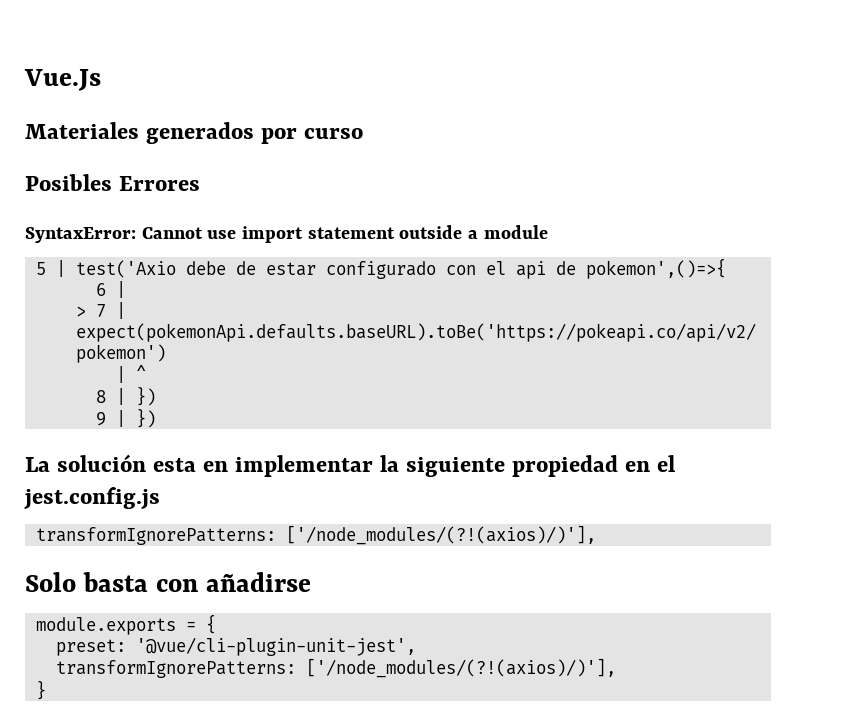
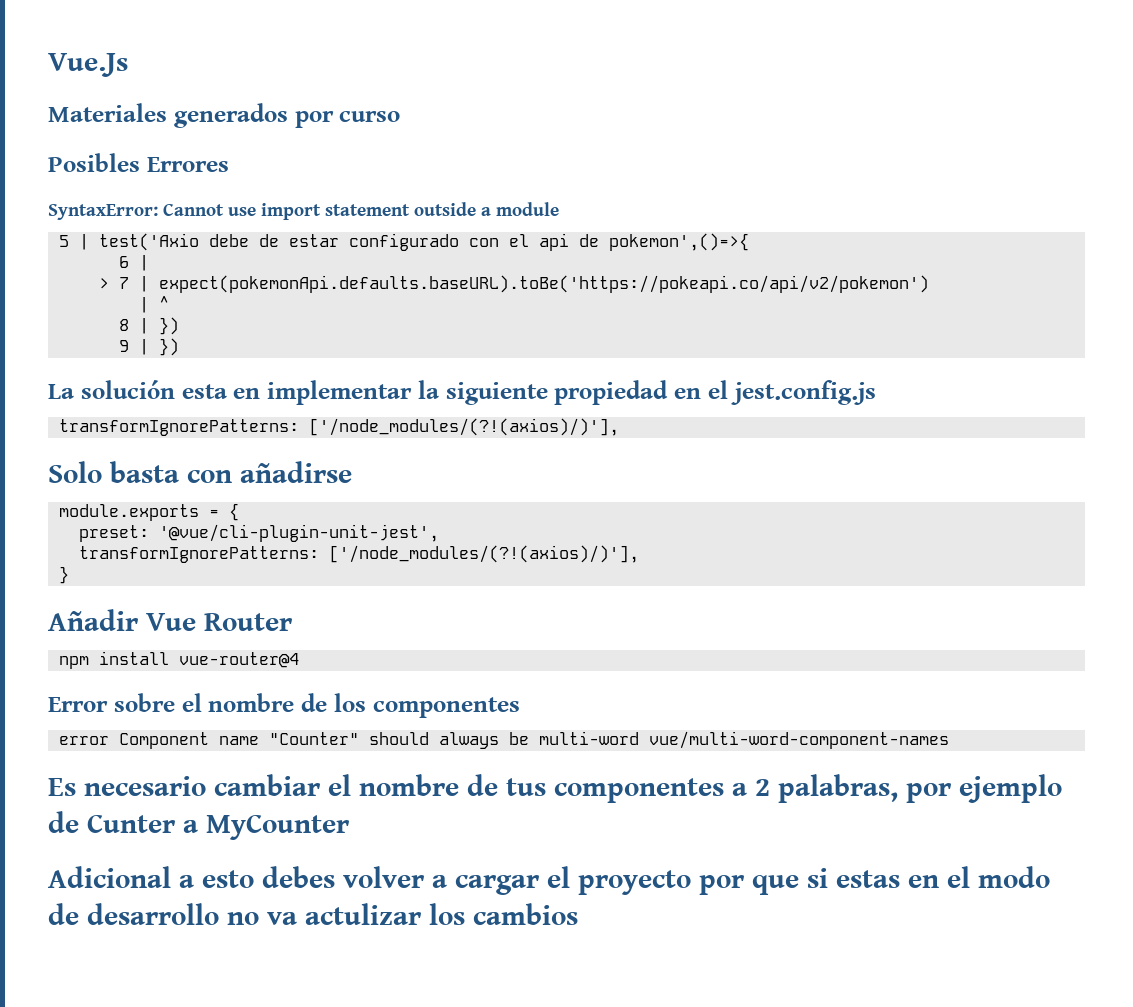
+ Añadir Vue Router
+ npm install vue-router@4
+ Error sobre el nombre de los componentes
+ error Component name "Counter" should always be multi-word vue/multi-word-component-names
+ Es necesario cambiar el nombre de tus componentes a 2 palabras, por ejemplo de Cunter a MyCounter
+ Adicional a esto debes volver a cargar el proyecto por que si estas en el modo de desarrollo no va actulizar los cambios

